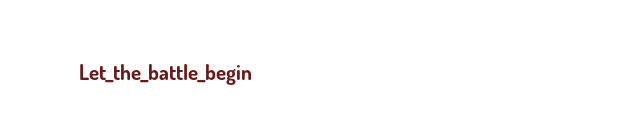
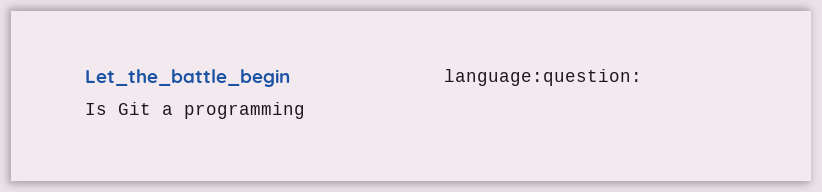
+ Is Git a programming language:question:

